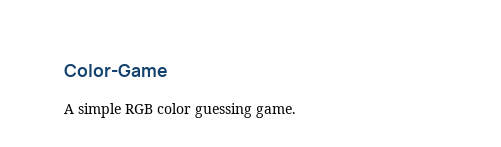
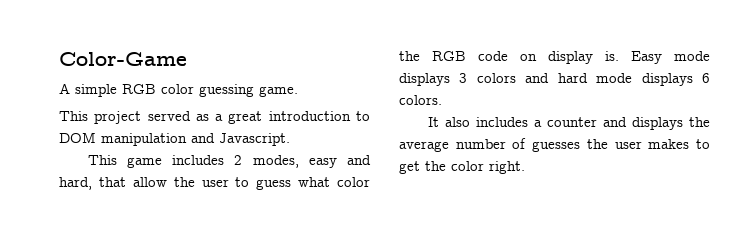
+ This project served as a great introduction to DOM manipulation and Javascript.
+ This game includes 2 modes, easy and hard, that allow the user to guess what color the RGB code on display is. Easy mode displays 3 colors and hard mode displays 6 colors.
+ It also includes a counter and displays the average number of guesses the user makes to get the color right.

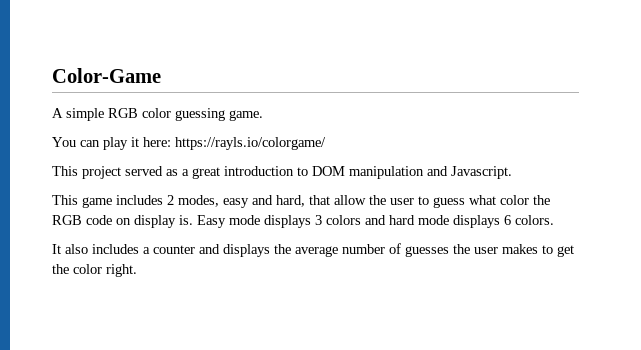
+ You can play it here: https://rayls.io/colorgame/

